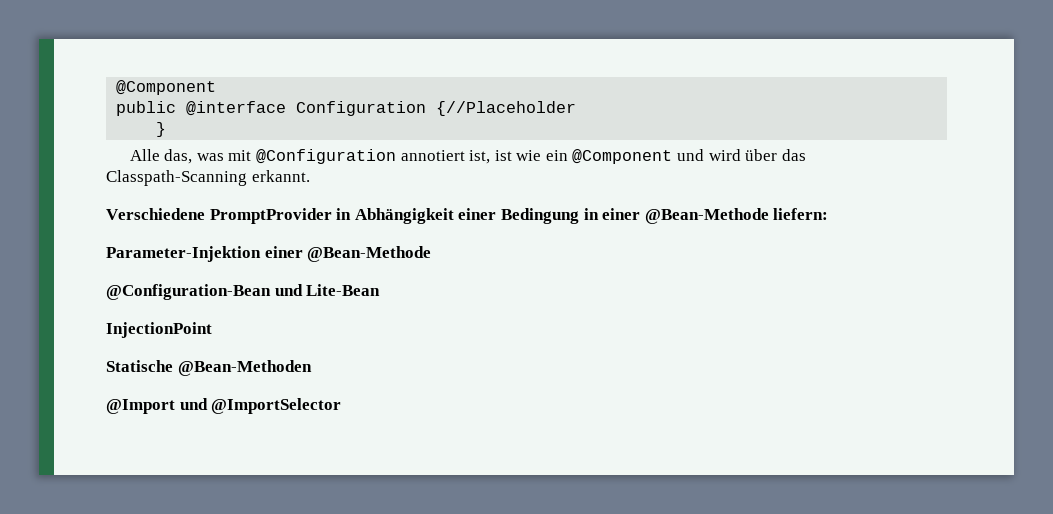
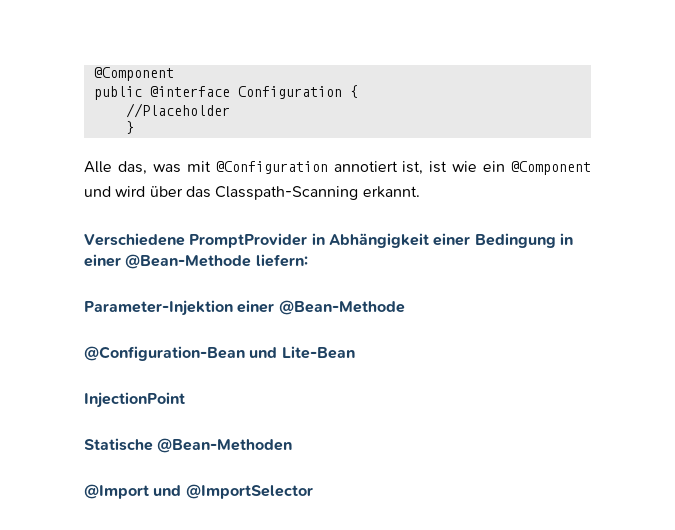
- public @interface Configuration {//Placeholder
+ public @interface Configuration {
+ //Placeholder

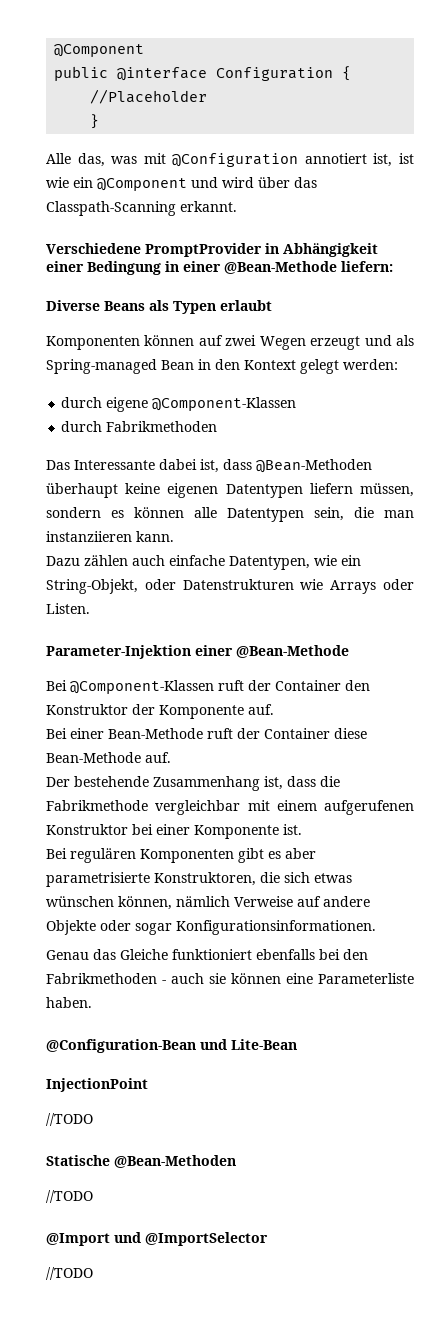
+ Diverse Beans als Typen erlaubt
+ Komponenten können auf zwei Wegen erzeugt und als Spring-managed Bean in den Kontext gelegt werden:
+ durch eigene @Component-Klassen
+ durch Fabrikmethoden
+ Das Interessante dabei ist, dass @Bean-Methoden überhaupt keine eigenen Datentypen liefern müssen, sondern es können alle Datentypen sein, die man instanziieren kann.
+ Dazu zählen auch einfache Datentypen, wie ein String-Objekt, oder Datenstrukturen wie Arrays oder Listen.
  Parameter-Injektion einer @Bean-Methode
+ Bei @Component-Klassen ruft der Container den Konstruktor der Komponente auf.
+ Bei einer Bean-Methode ruft der Container diese Bean-Methode auf.
+ Der bestehende Zusammenhang ist, dass die Fabrikmethode vergleichbar mit einem aufgerufenen Konstruktor bei einer Komponente ist.
+ Bei regulären Komponenten gibt es aber parametrisierte Konstruktoren, die sich etwas wünschen können, nämlich Verweise auf andere Objekte oder sogar Konfigurationsinformationen.
+ Genau das Gleiche funktioniert ebenfalls bei den Fabrikmethoden - auch sie können eine Parameterliste haben.
  InjectionPoint
+ //TODO
  Statische @Bean-Methoden
+ //TODO
  @Import und @ImportSelector
+ //TODO

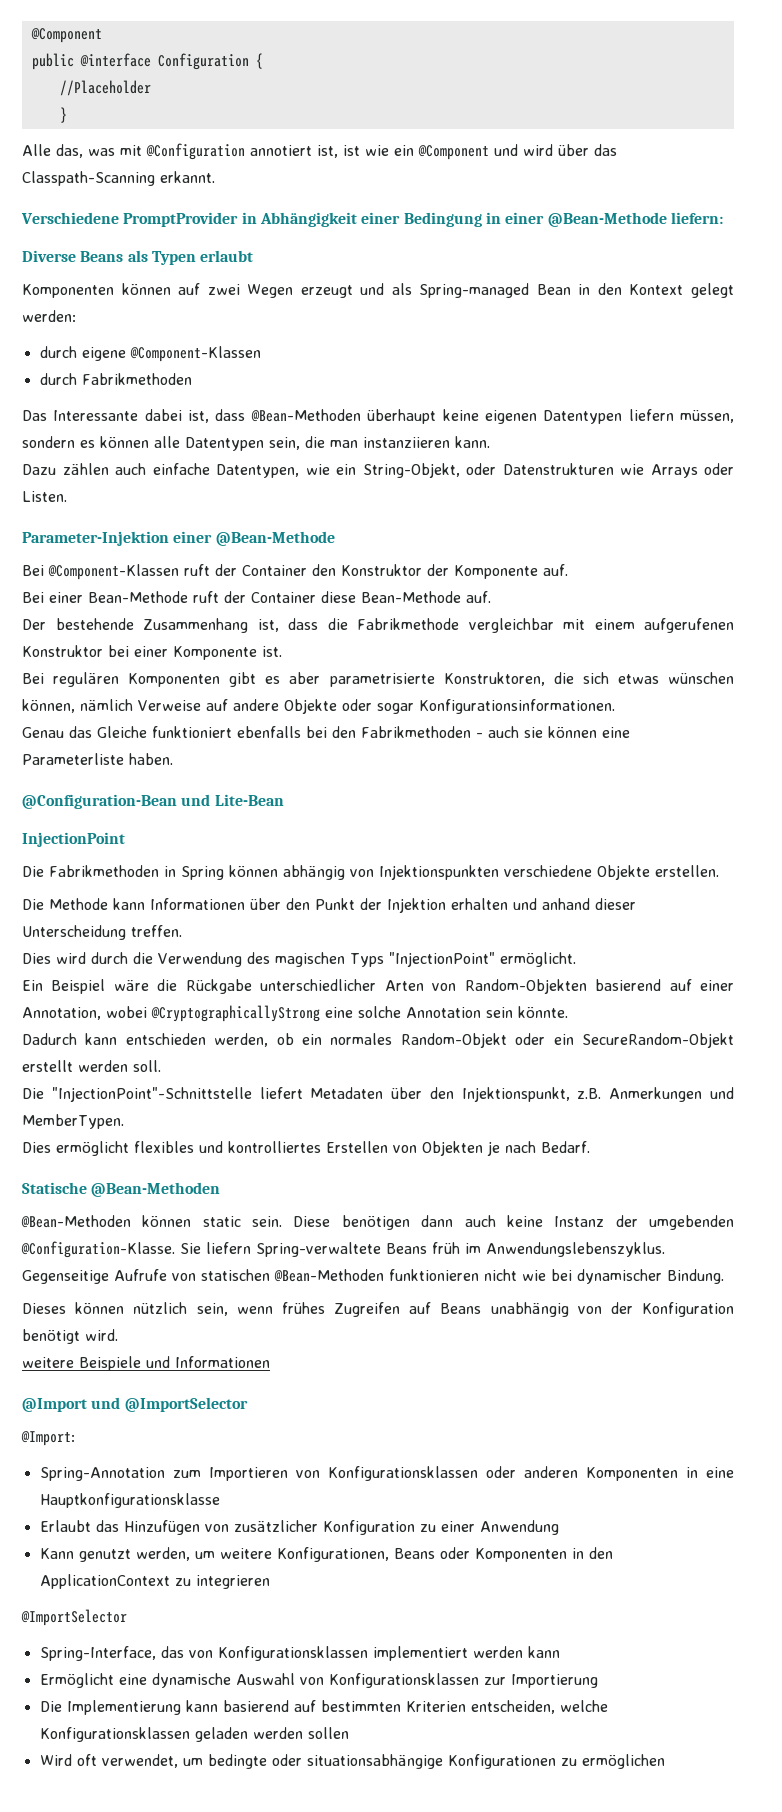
  InjectionPoint
- //TODO
+ Die Fabrikmethoden in Spring können abhängig von Injektionspunkten verschiedene Objekte erstellen.
+ Die Methode kann Informationen über den Punkt der Injektion erhalten und anhand dieser Unterscheidung treffen.
+ Dies wird durch die Verwendung des magischen Typs "InjectionPoint" ermöglicht.
+ Ein Beispiel wäre die Rückgabe unterschiedlicher Arten von Random-Objekten basierend auf einer Annotation, wobei @CryptographicallyStrong eine solche Annotation sein könnte.
+ Dadurch kann entschieden werden, ob ein normales Random-Objekt oder ein SecureRandom-Objekt erstellt werden soll.
+ Die "InjectionPoint"-Schnittstelle liefert Metadaten über den Injektionspunkt, z.B. Anmerkungen und MemberTypen.
+ Dies ermöglicht flexibles und kontrolliertes Erstellen von Objekten je nach Bedarf.
  Statische @Bean-Methoden
- //TODO
+ @Bean-Methoden können static sein. Diese benötigen dann auch keine Instanz der umgebenden @Configuration-Klasse. Sie liefern Spring-verwaltete Beans früh im Anwendungslebenszyklus. Gegenseitige Aufrufe von statischen @Bean-Methoden funktionieren nicht wie bei dynamischer Bindung.
+ Dieses können nützlich sein, wenn frühes Zugreifen auf Beans unabhängig von der Konfiguration benötigt wird.
+ weitere Beispiele und Informationen
  @Import und @ImportSelector
- //TODO
+ @Import:
+ Spring-Annotation zum Importieren von Konfigurationsklassen oder anderen Komponenten in eine Hauptkonfigurationsklasse
+ Erlaubt das Hinzufügen von zusätzlicher Konfiguration zu einer Anwendung
+ Kann genutzt werden, um weitere Konfigurationen, Beans oder Komponenten in den ApplicationContext zu integrieren
+ @ImportSelector
+ Spring-Interface, das von Konfigurationsklassen implementiert werden kann
+ Ermöglicht eine dynamische Auswahl von Konfigurationsklassen zur Importierung
+ Die Implementierung kann basierend auf bestimmten Kriterien entscheiden, welche Konfigurationsklassen geladen werden sollen
+ Wird oft verwendet, um bedingte oder situationsabhängige Konfigurationen zu ermöglichen

